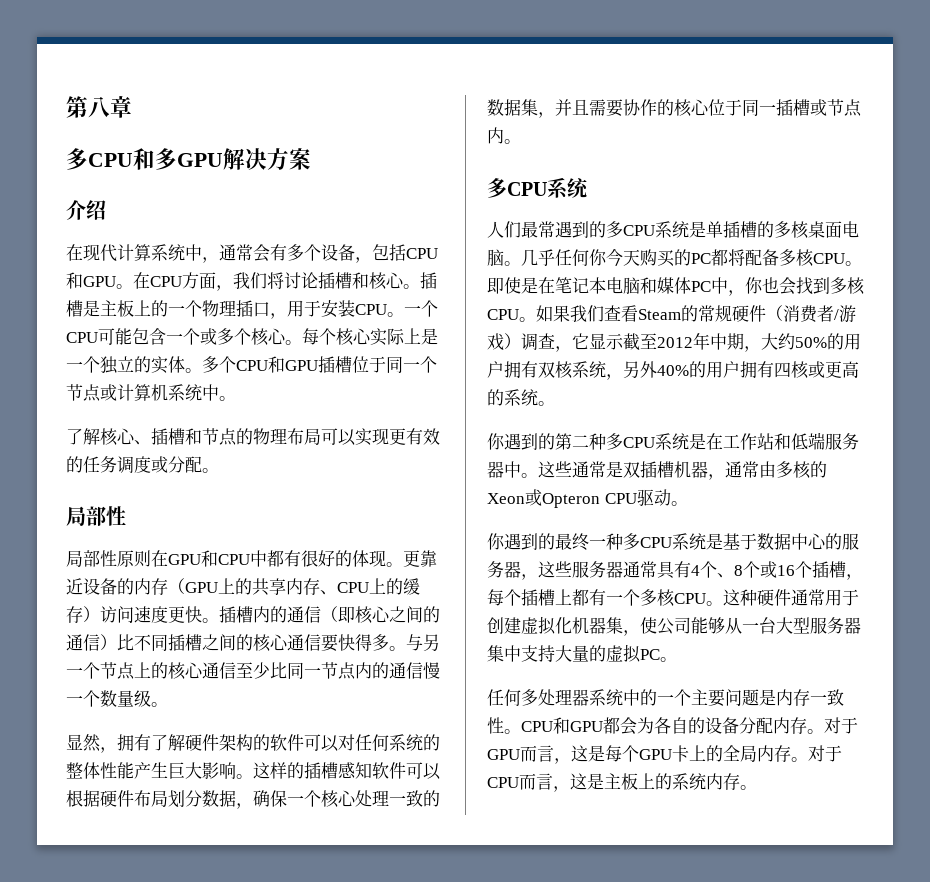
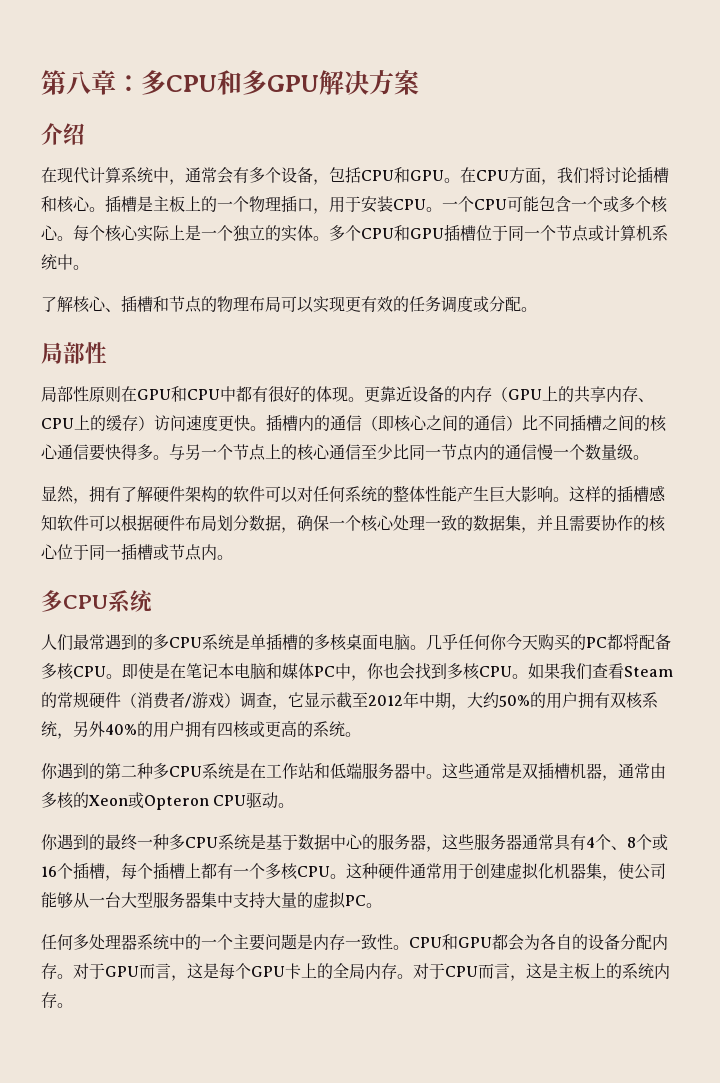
- 第八章
- 多CPU和多GPU解决方案
+ 第八章：多CPU和多GPU解决方案

